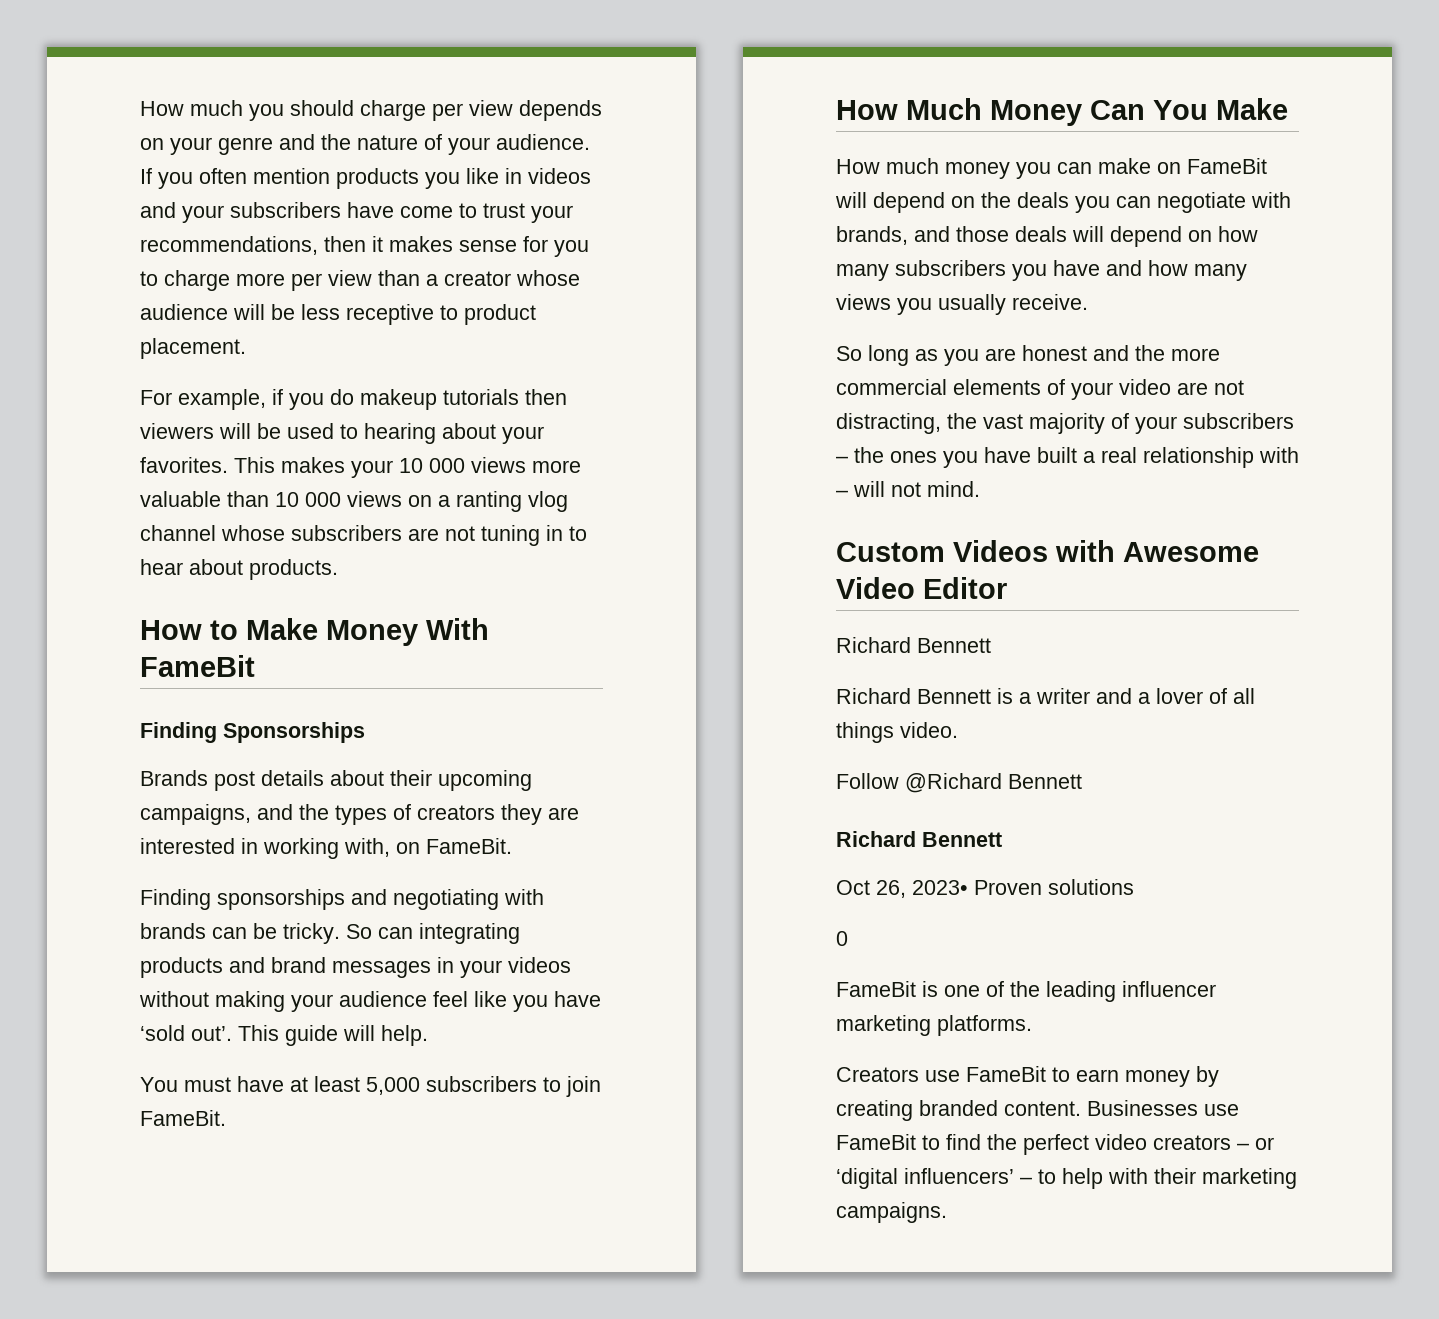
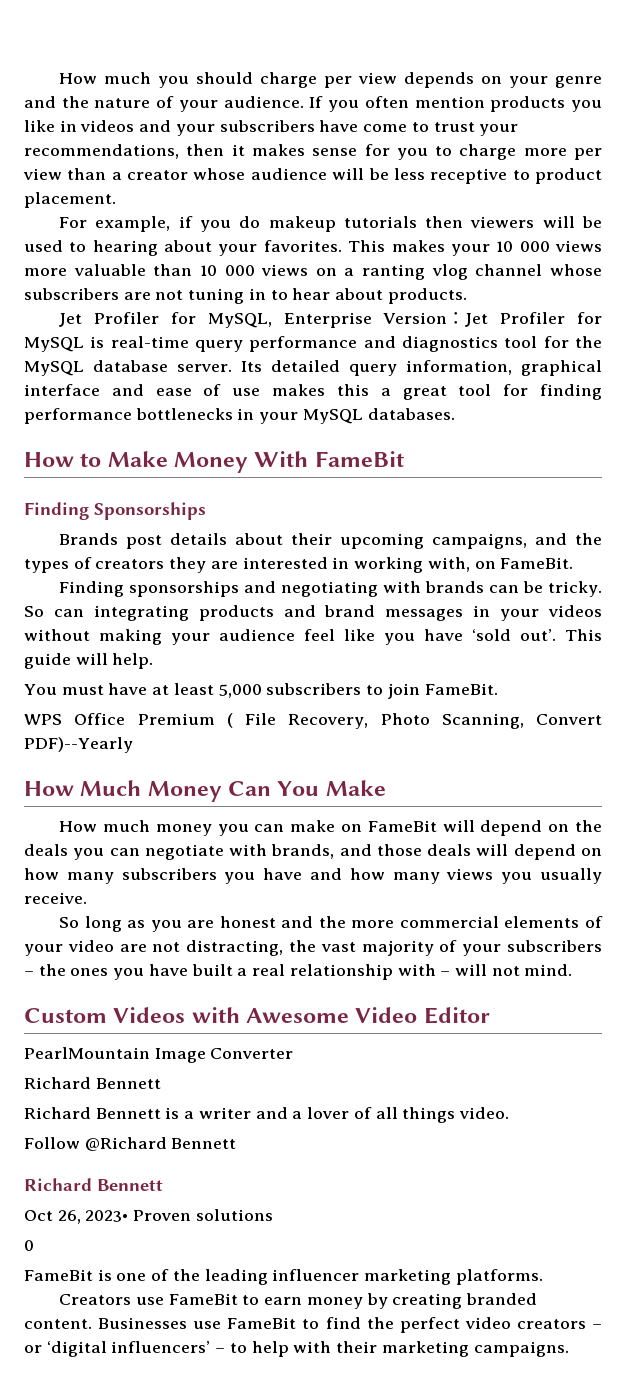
+ Jet Profiler for MySQL, Enterprise Version：Jet Profiler for MySQL is real-time query performance and diagnostics tool for the MySQL database server. Its detailed query information, graphical interface and ease of use makes this a great tool for finding performance bottlenecks in your MySQL databases.
+ WPS Office Premium ( File Recovery, Photo Scanning, Convert PDF)--Yearly
+ PearlMountain Image Converter

